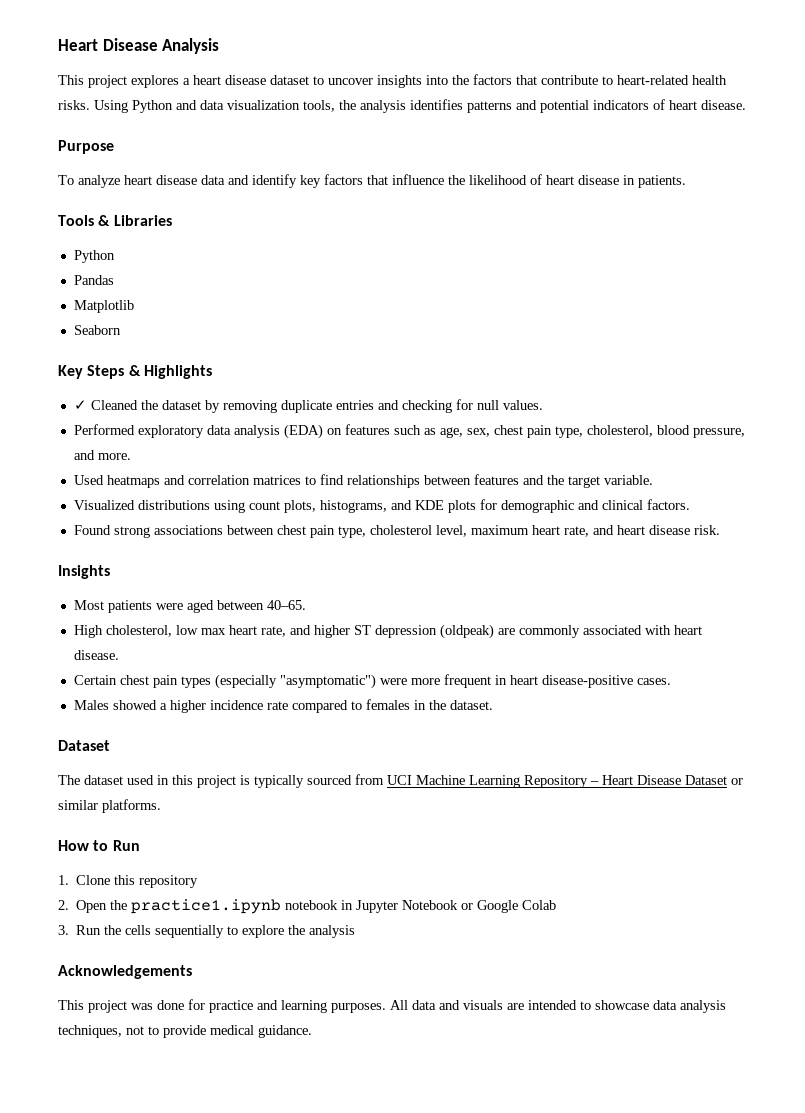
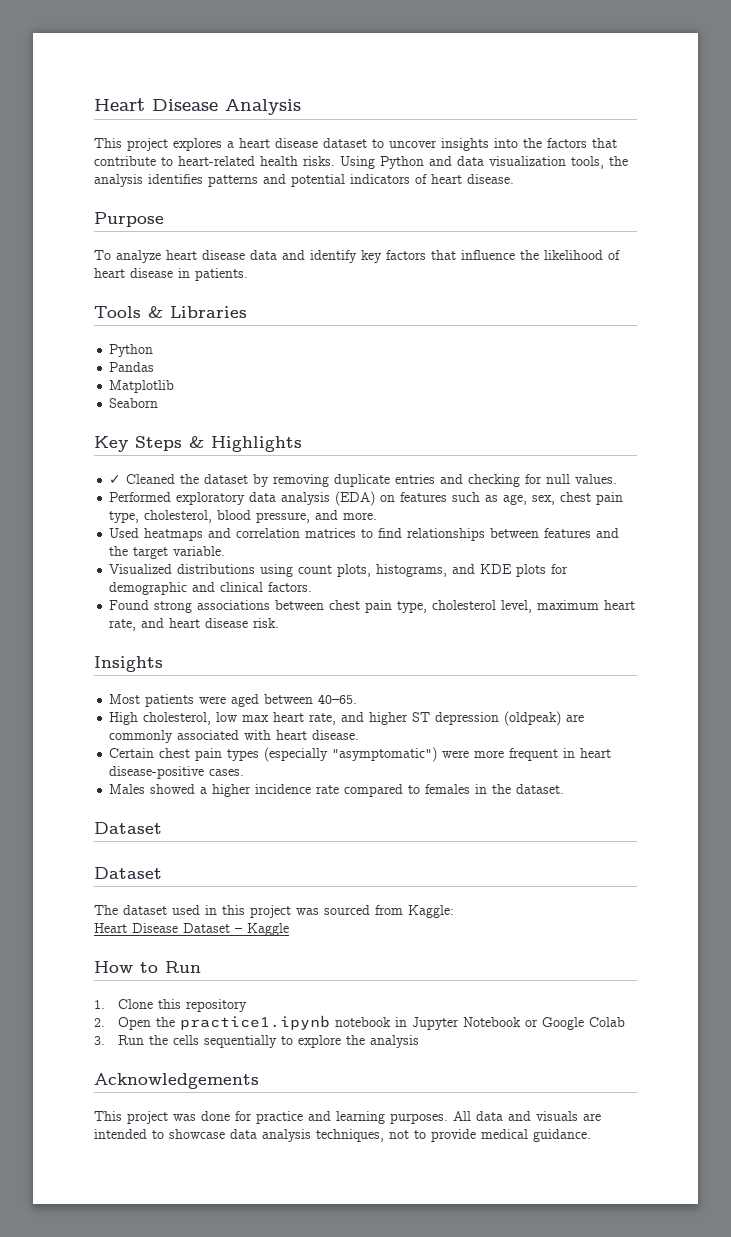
  Males showed a higher incidence rate compared to females in the dataset.
+ Dataset
- The dataset used in this project is typically sourced from UCI Machine Learning Repository – Heart Disease Dataset or similar platforms.
+ The dataset used in this project was sourced from Kaggle:
+ Heart Disease Dataset – Kaggle

